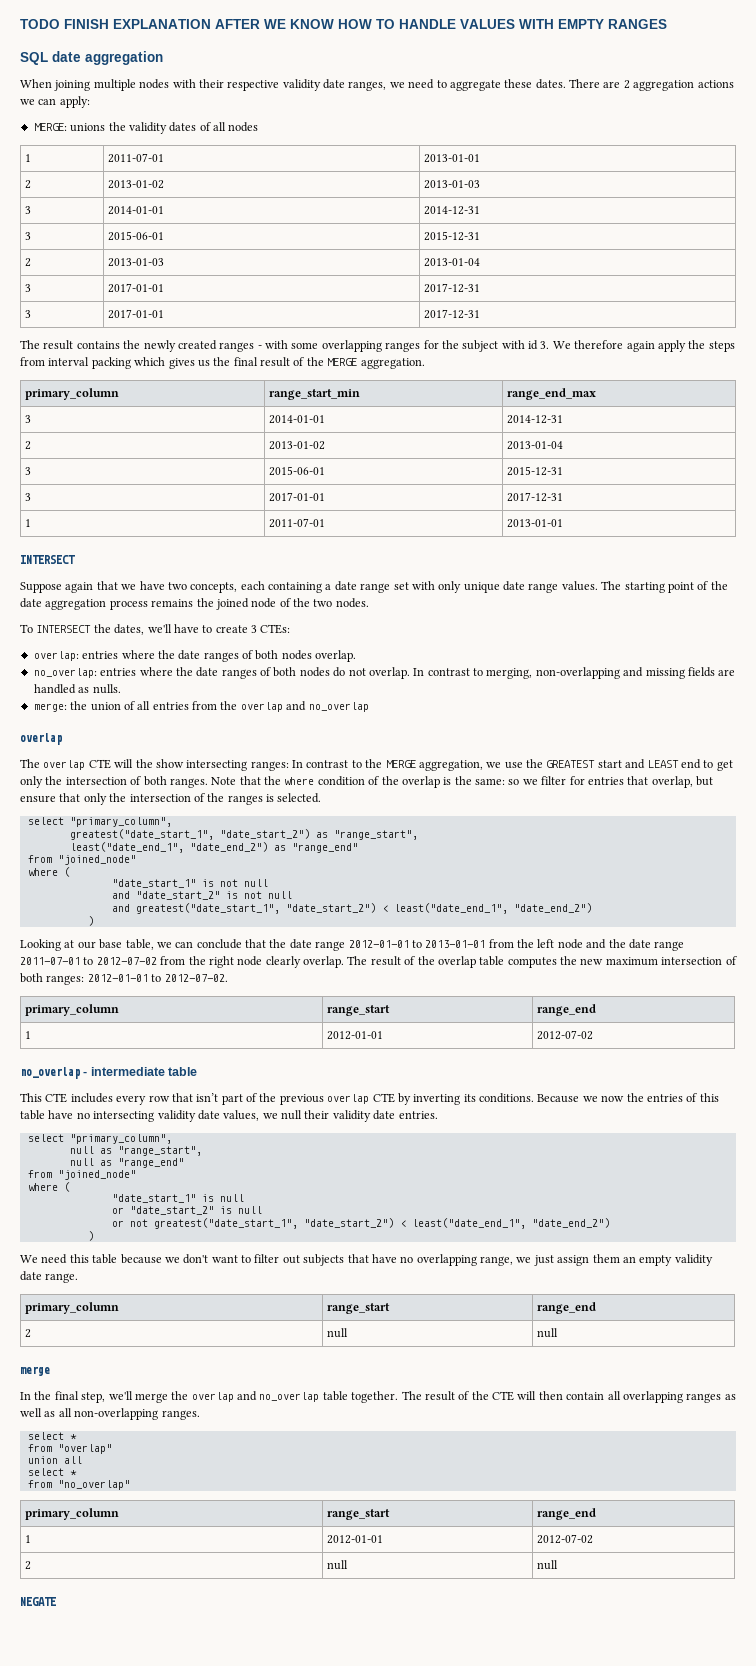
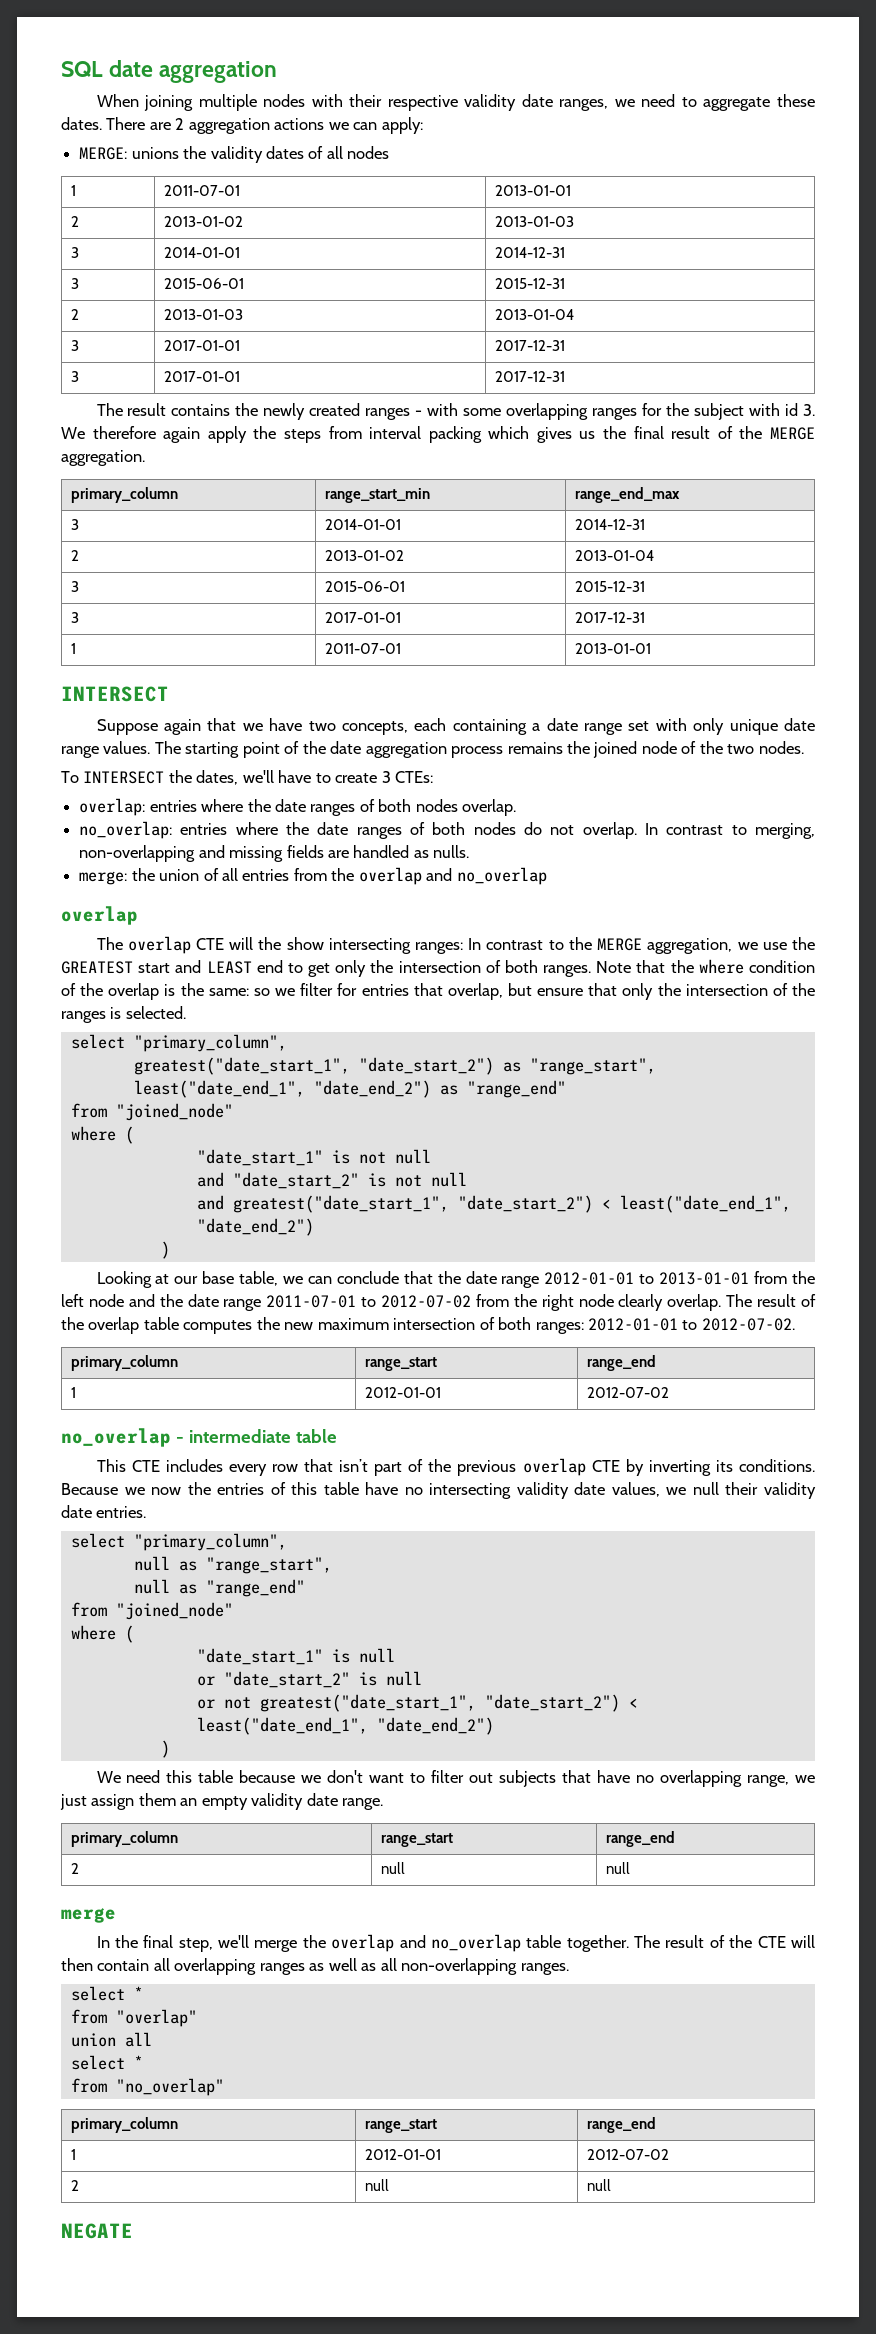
- TODO FINISH EXPLANATION AFTER WE KNOW HOW TO HANDLE VALUES WITH EMPTY RANGES

